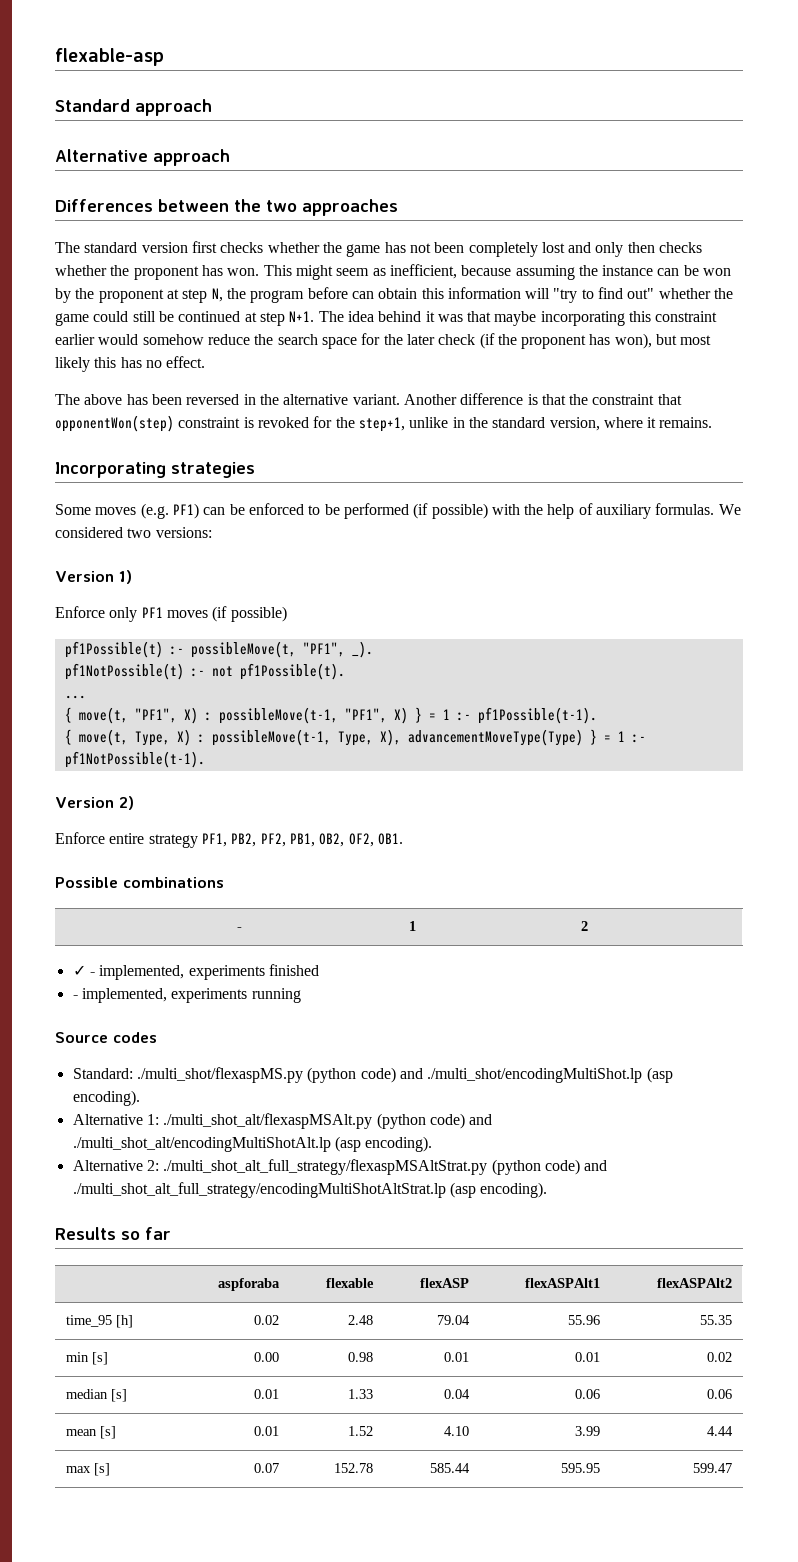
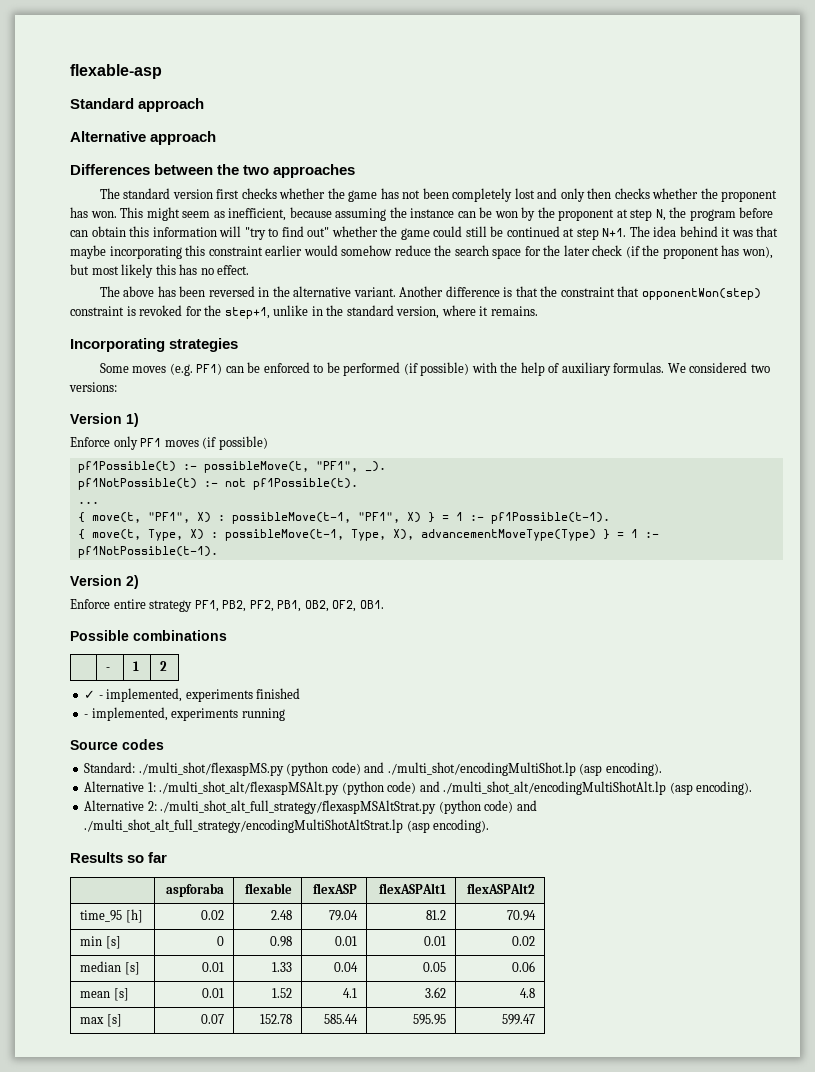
- time_95 [h] | 0.02 | 2.48 | 79.04 | 55.96 | 55.35
+ time_95 [h] | 0.02 | 2.48 | 79.04 | 81.2 | 70.94
- min [s] | 0.00 | 0.98 | 0.01 | 0.01 | 0.02
+ min [s] | 0 | 0.98 | 0.01 | 0.01 | 0.02
- median [s] | 0.01 | 1.33 | 0.04 | 0.06 | 0.06
+ median [s] | 0.01 | 1.33 | 0.04 | 0.05 | 0.06
- mean [s] | 0.01 | 1.52 | 4.10 | 3.99 | 4.44
+ mean [s] | 0.01 | 1.52 | 4.1 | 3.62 | 4.8

